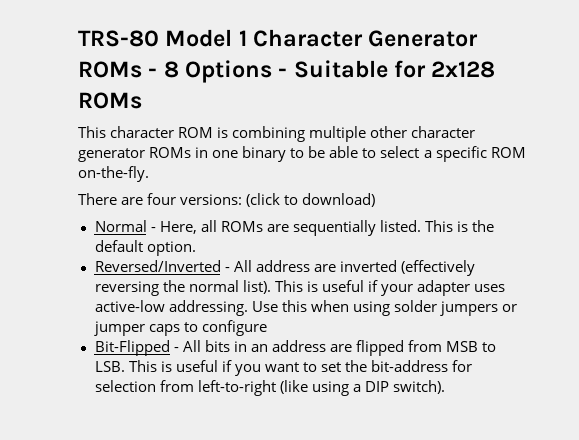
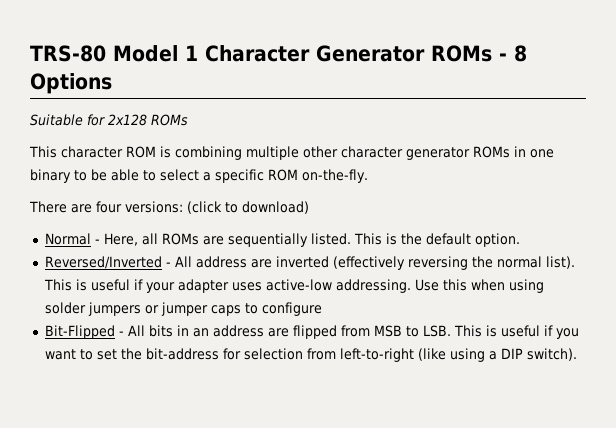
- TRS-80 Model 1 Character Generator ROMs - 8 Options - Suitable for 2x128 ROMs
+ TRS-80 Model 1 Character Generator ROMs - 8 Options
+ Suitable for 2x128 ROMs

